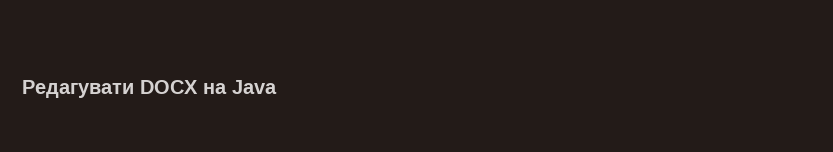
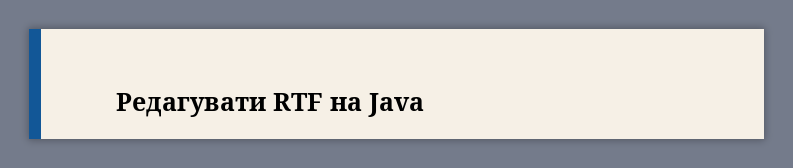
- Редагувати DOCX на Java
+ Редагувати RTF на Java

